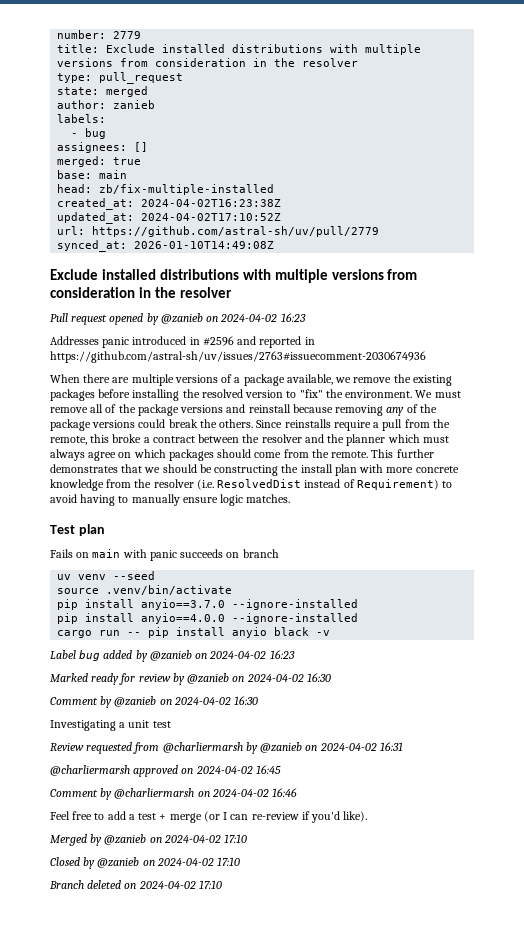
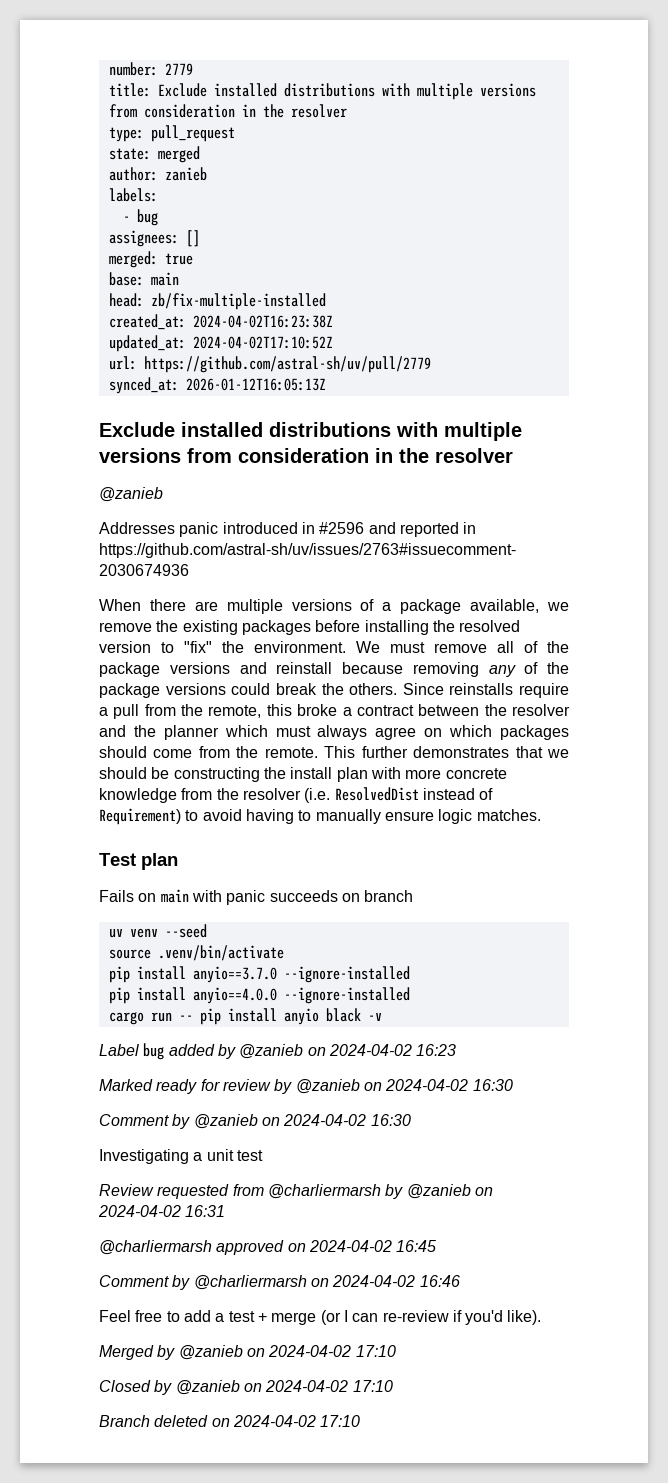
- synced_at: 2026-01-10T14:49:08Z
+ synced_at: 2026-01-12T16:05:13Z
  Exclude installed distributions with multiple versions from consideration in the resolver
- Pull request opened by @zanieb on 2024-04-02 16:23
+ @zanieb

